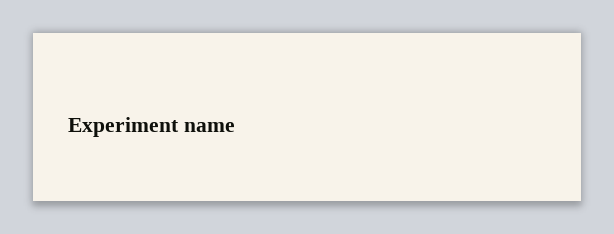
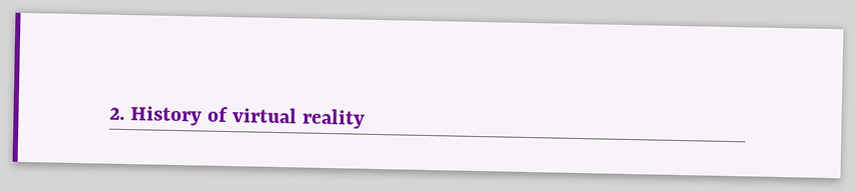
- Experiment name
+ 2. History of virtual reality

